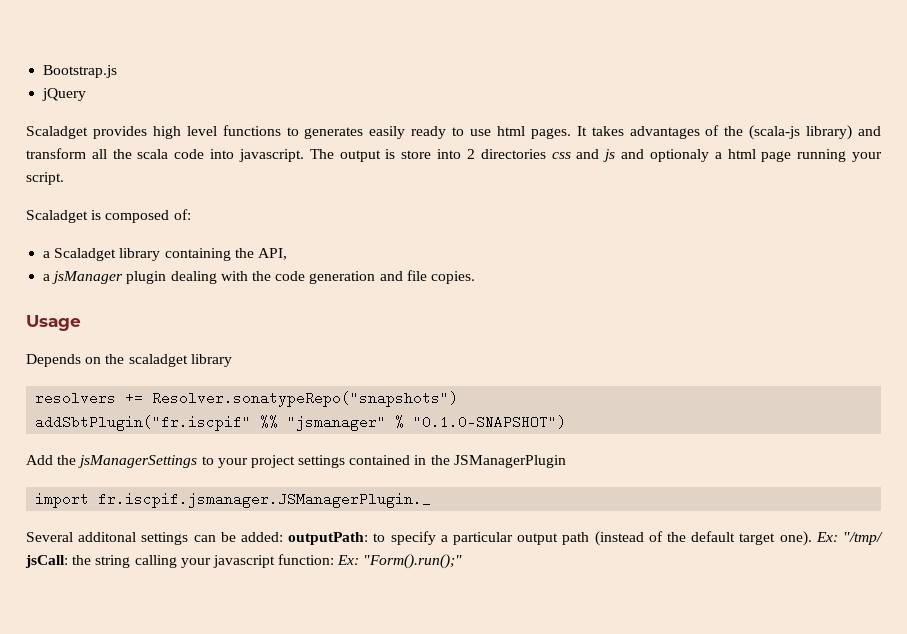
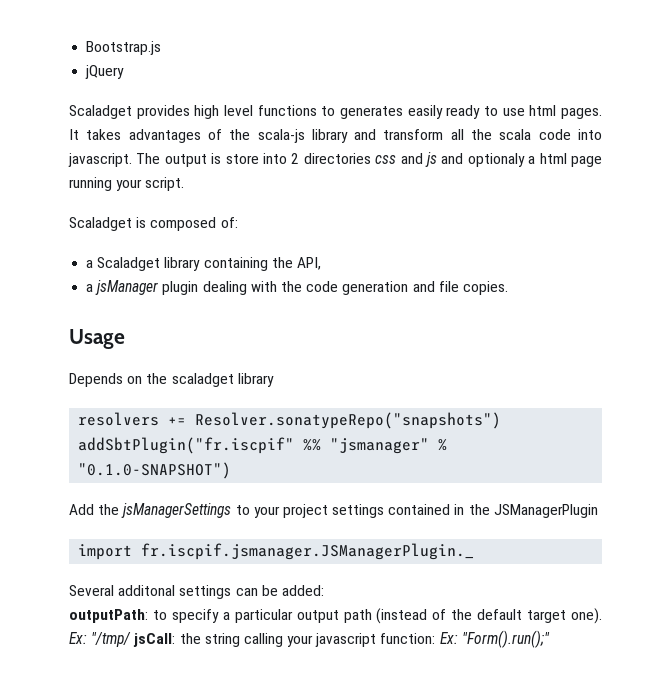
- It takes advantages of the (scala-js library) and transform all the scala code into javascript.
+ It takes advantages of the scala-js library and transform all the scala code into javascript.
- Several additonal settings can be added: outputPath: to specify a particular output path (instead of the default target one).
+ Several additonal settings can be added:
+ outputPath: to specify a particular output path (instead of the default target one).

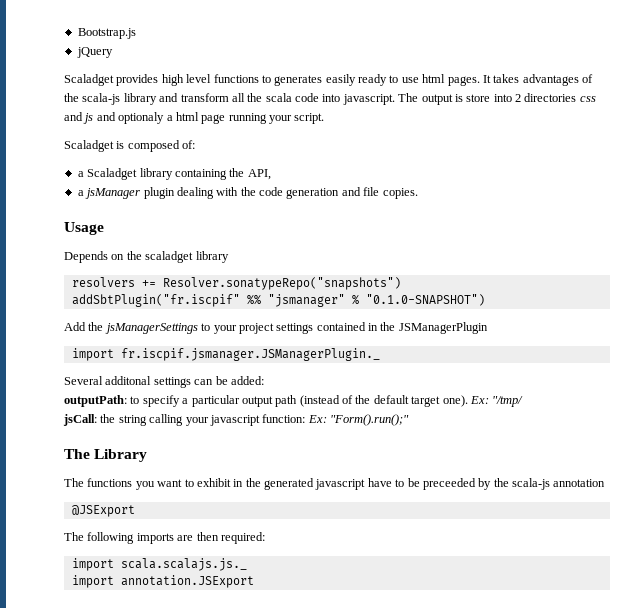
- Ex: "/tmp/ jsCall: the string calling your javascript function: Ex: "Form().run();"
+ Ex: "/tmp/
+ jsCall: the string calling your javascript function: Ex: "Form().run();"
+ The Library
+ The functions you want to exhibit in the generated javascript have to be preceeded by the scala-js annotation
+ @JSExport
+ The following imports are then required:
+ import scala.scalajs.js._
+ import annotation.JSExport

